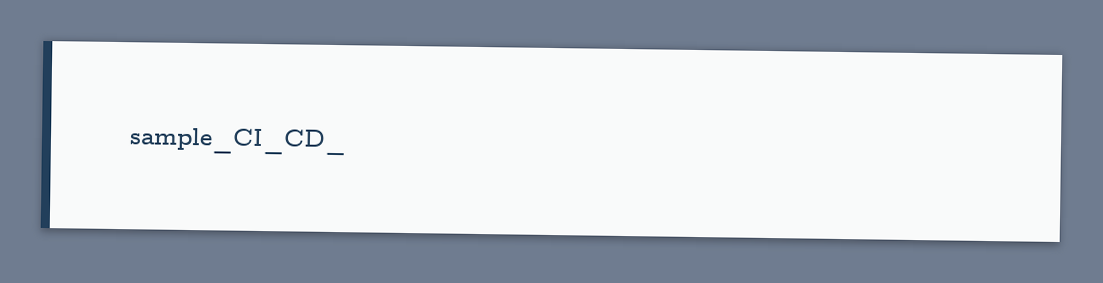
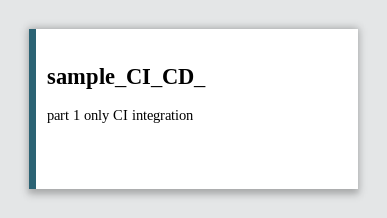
+ part 1 only CI integration

